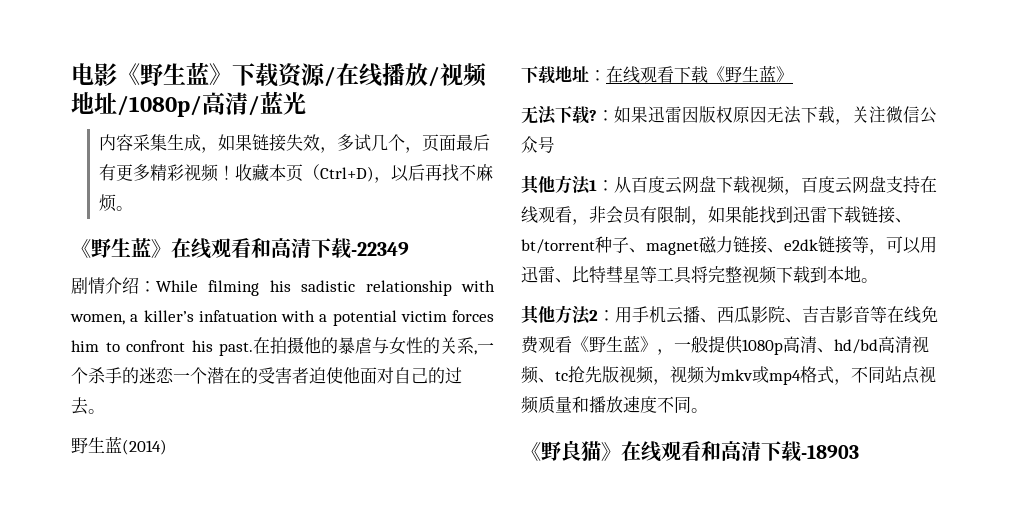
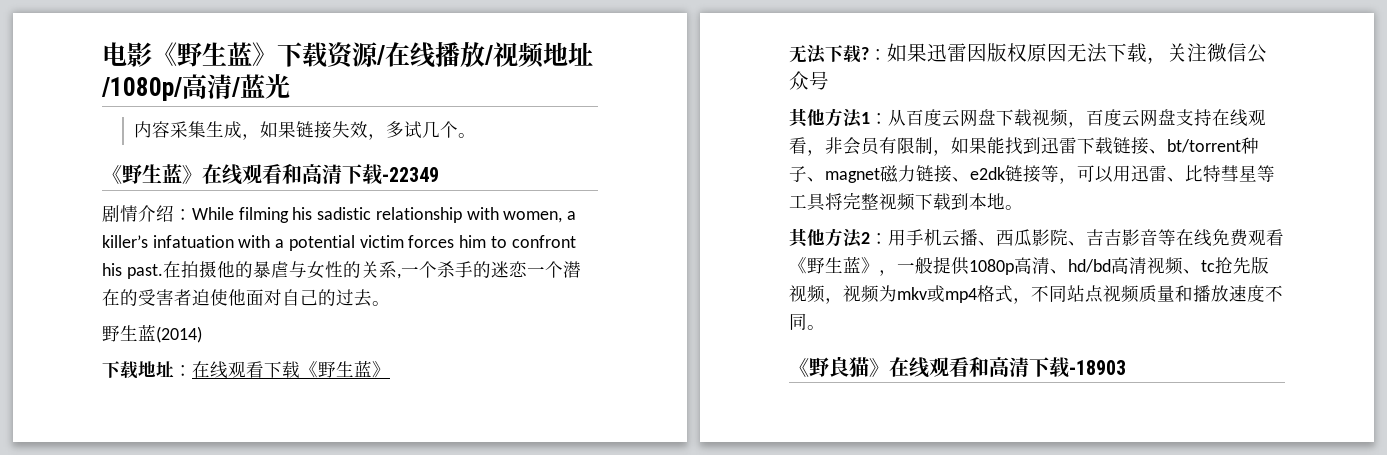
- 内容采集生成，如果链接失效，多试几个，页面最后有更多精彩视频！收藏本页（Ctrl+D)，以后再找不麻烦。
+ 内容采集生成，如果链接失效，多试几个。

